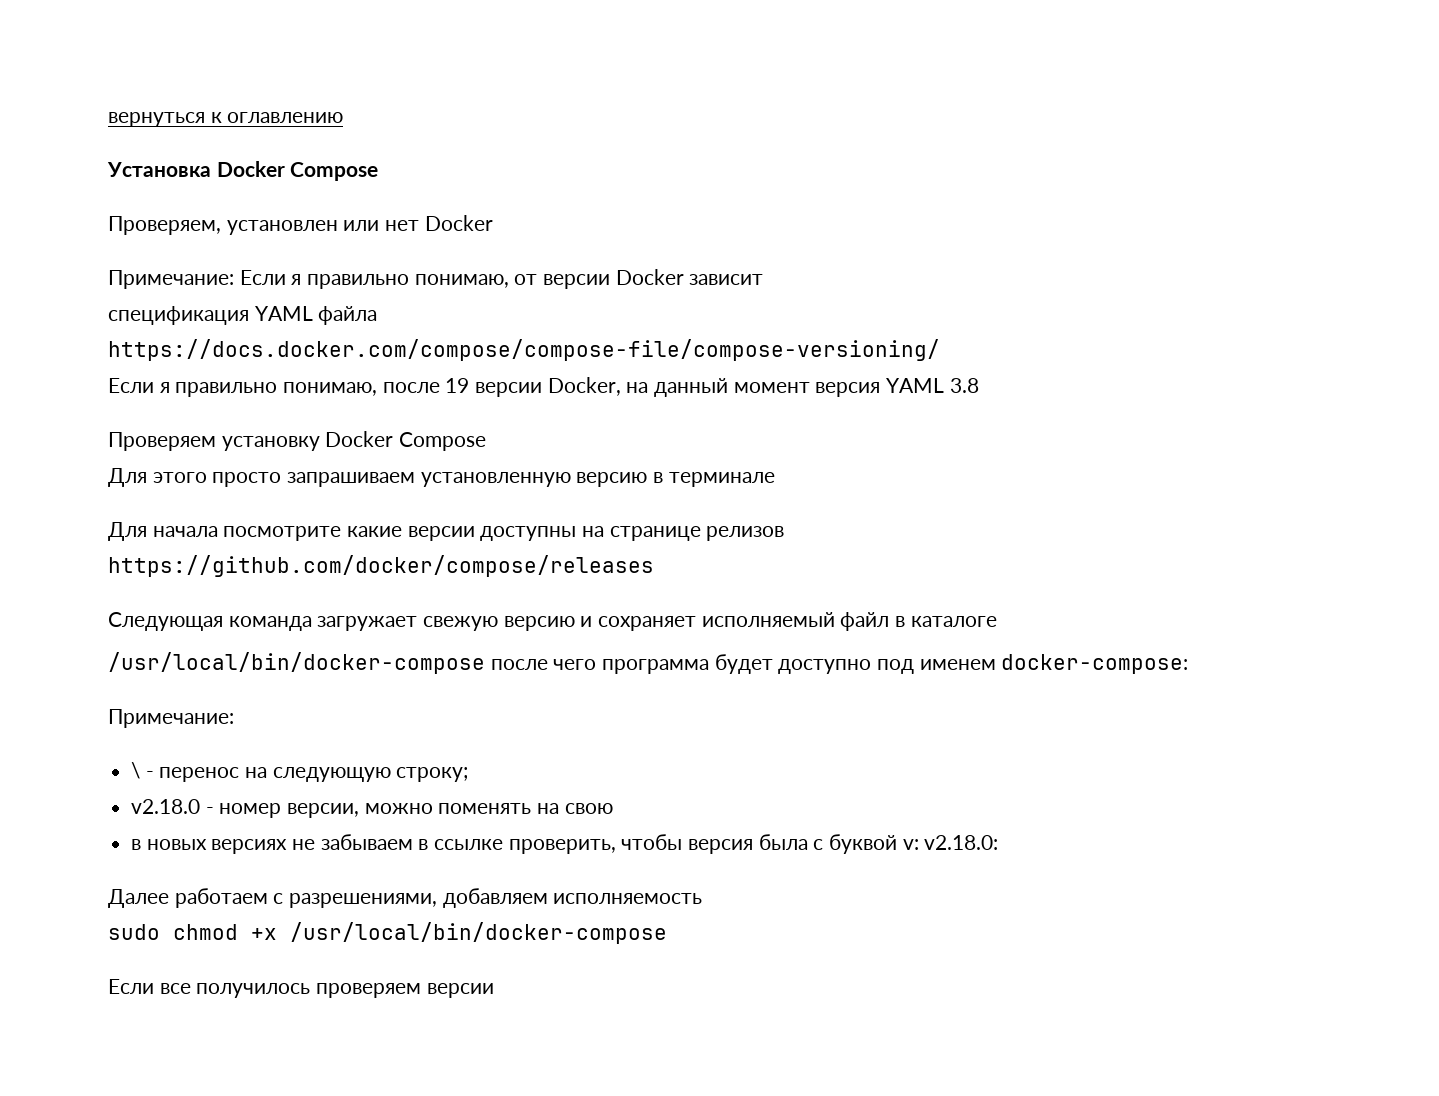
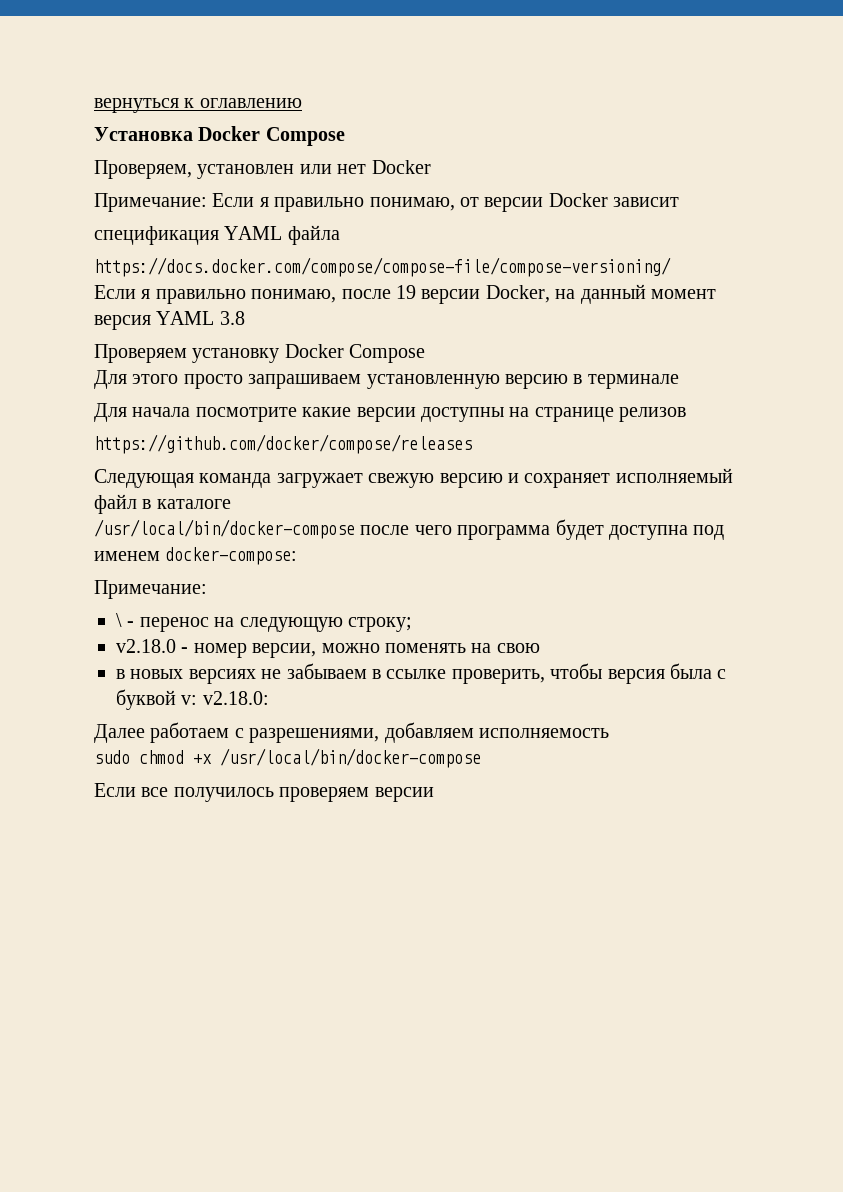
- /usr/local/bin/docker-compose после чего программа будет доступно под именем docker-compose:
+ /usr/local/bin/docker-compose после чего программа будет доступна под именем docker-compose:

